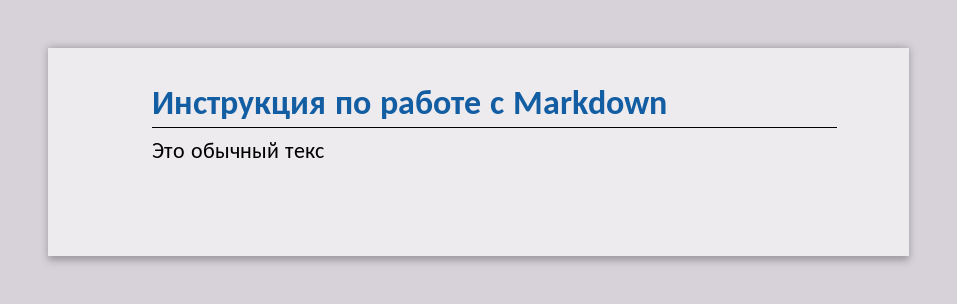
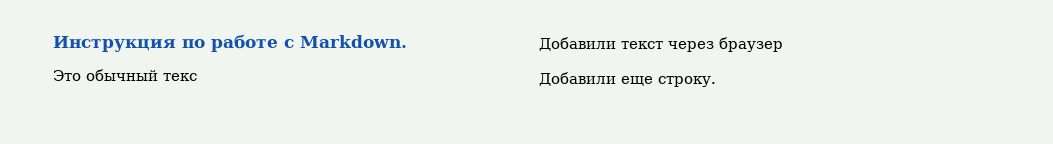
- Инструкция по работе с Markdown
+ Инструкция по работе с Markdown.
+ Добавили текст через браузер
+ Добавили еще строку.

